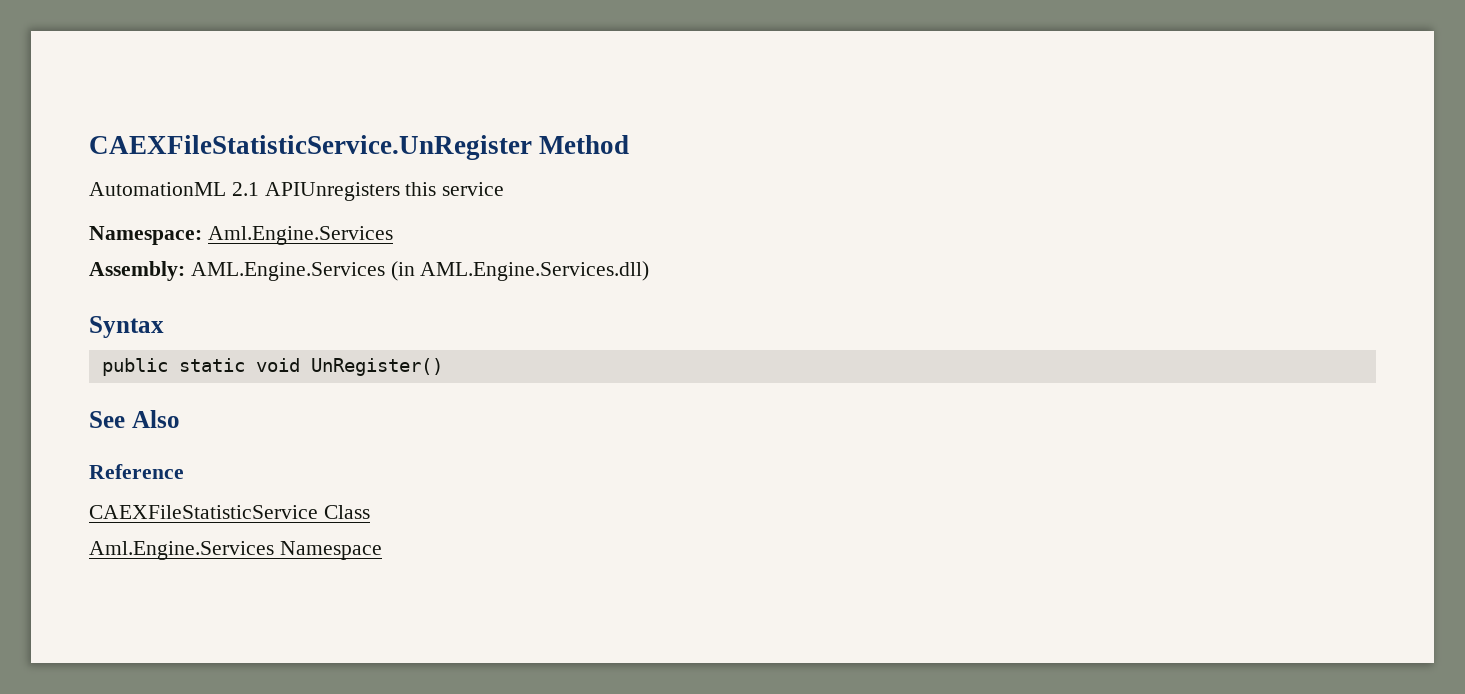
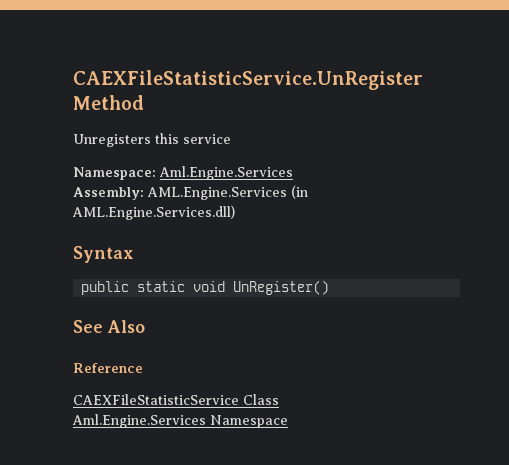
- AutomationML 2.1 APIUnregisters this service
+ Unregisters this service

